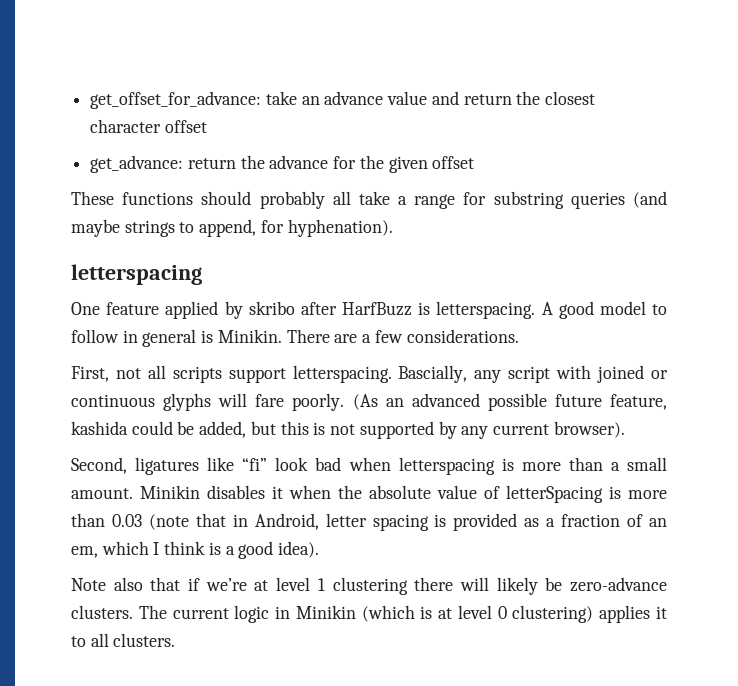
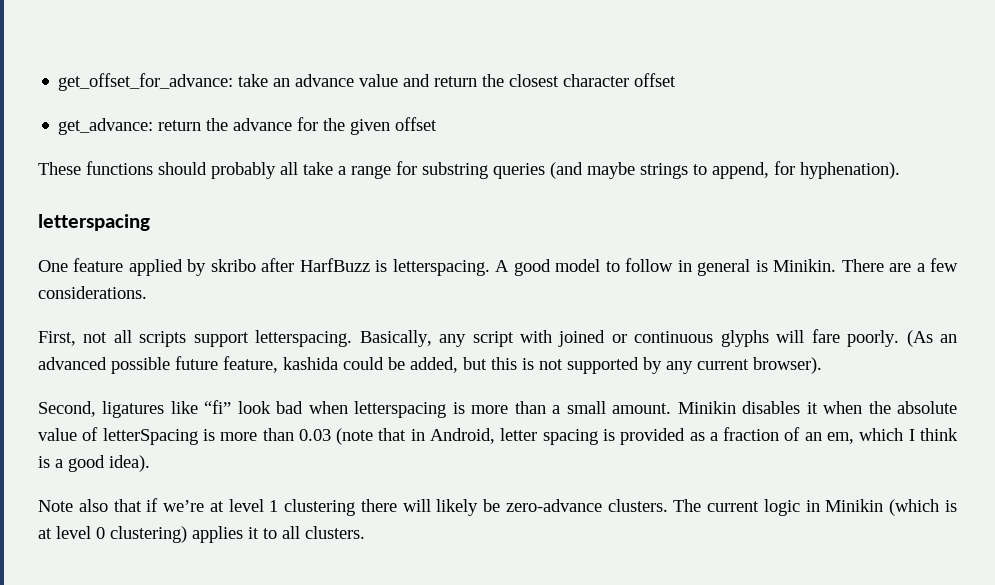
- Bascially, any script with joined or continuous glyphs will fare poorly.
+ Basically, any script with joined or continuous glyphs will fare poorly.

